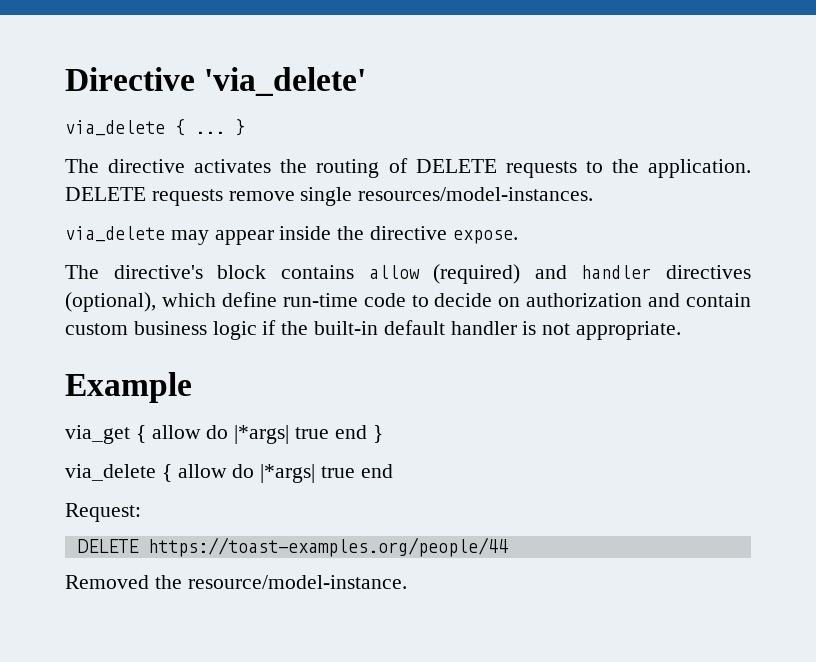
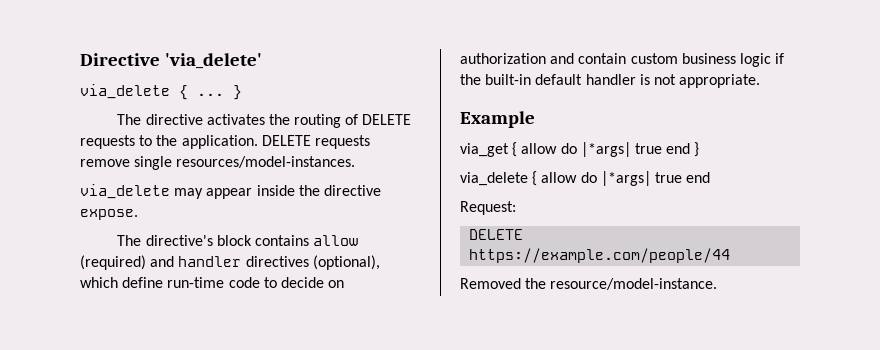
- DELETE https://toast-examples.org/people/44
+ DELETE https://example.com/people/44

